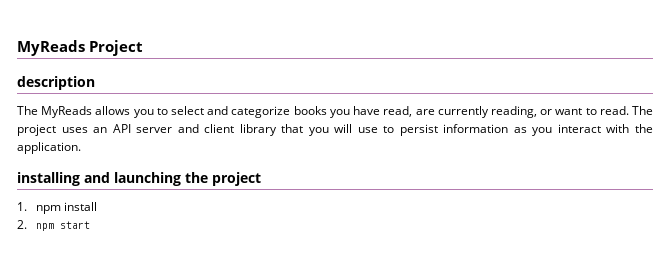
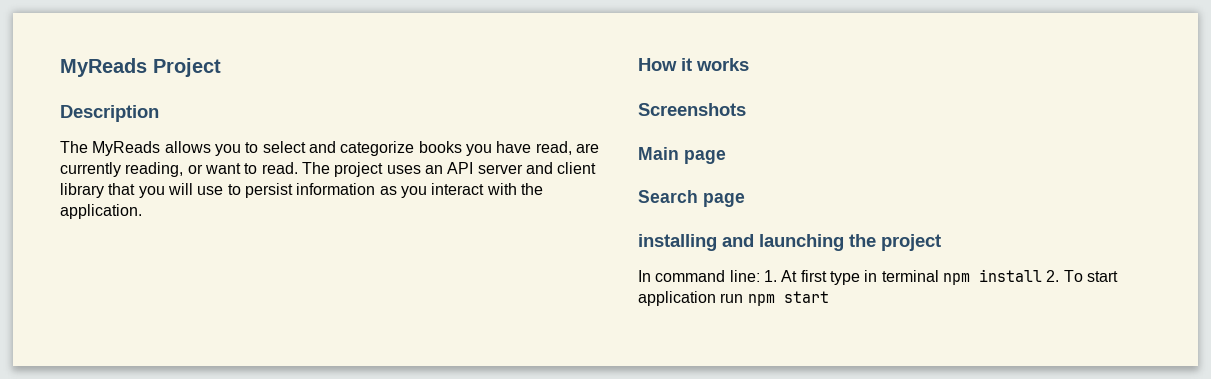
- description
+ Description
+ How it works
+ Screenshots
+ Main page
+ Search page
- 1. npm install
- 2. npm start
+ In command line: 1. At first type in terminal npm install 2. To start application run npm start

